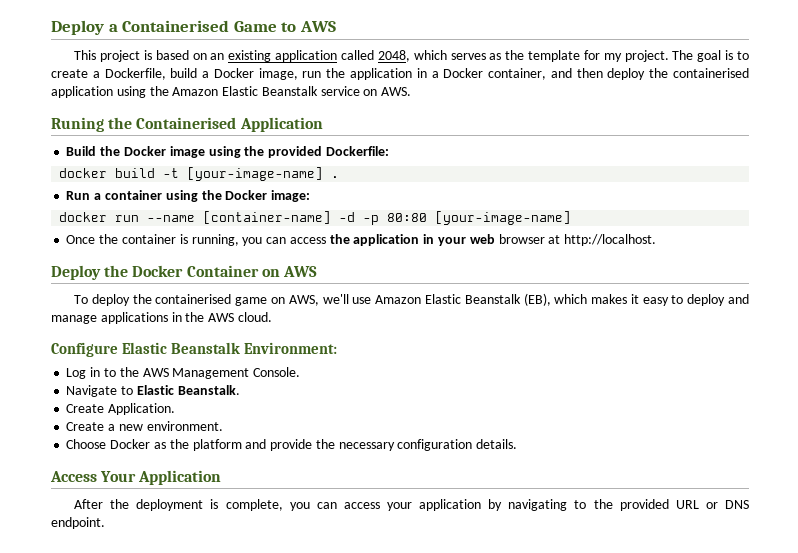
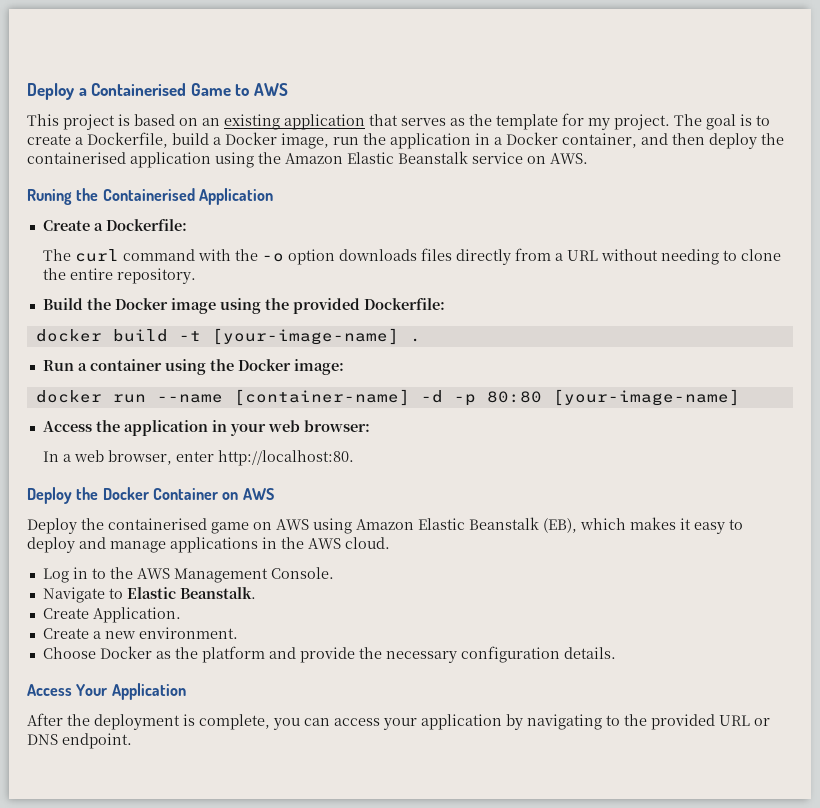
- This project is based on an existing application called 2048, which serves as the template for my project.
+ This project is based on an existing application that serves as the template for my project.
+ Create a Dockerfile:
+ The curl command with the -o option downloads files directly from a URL without needing to clone the entire repository.
- Once the container is running, you can access the application in your web browser at http://localhost.
+ Access the application in your web browser:
+ In a web browser, enter http://localhost:80.
- To deploy the containerised game on AWS, we'll use Amazon Elastic Beanstalk (EB), which makes it easy to deploy and manage applications in the AWS cloud.
+ Deploy the containerised game on AWS using Amazon Elastic Beanstalk (EB), which makes it easy to deploy and manage applications in the AWS cloud.
- Configure Elastic Beanstalk Environment:

